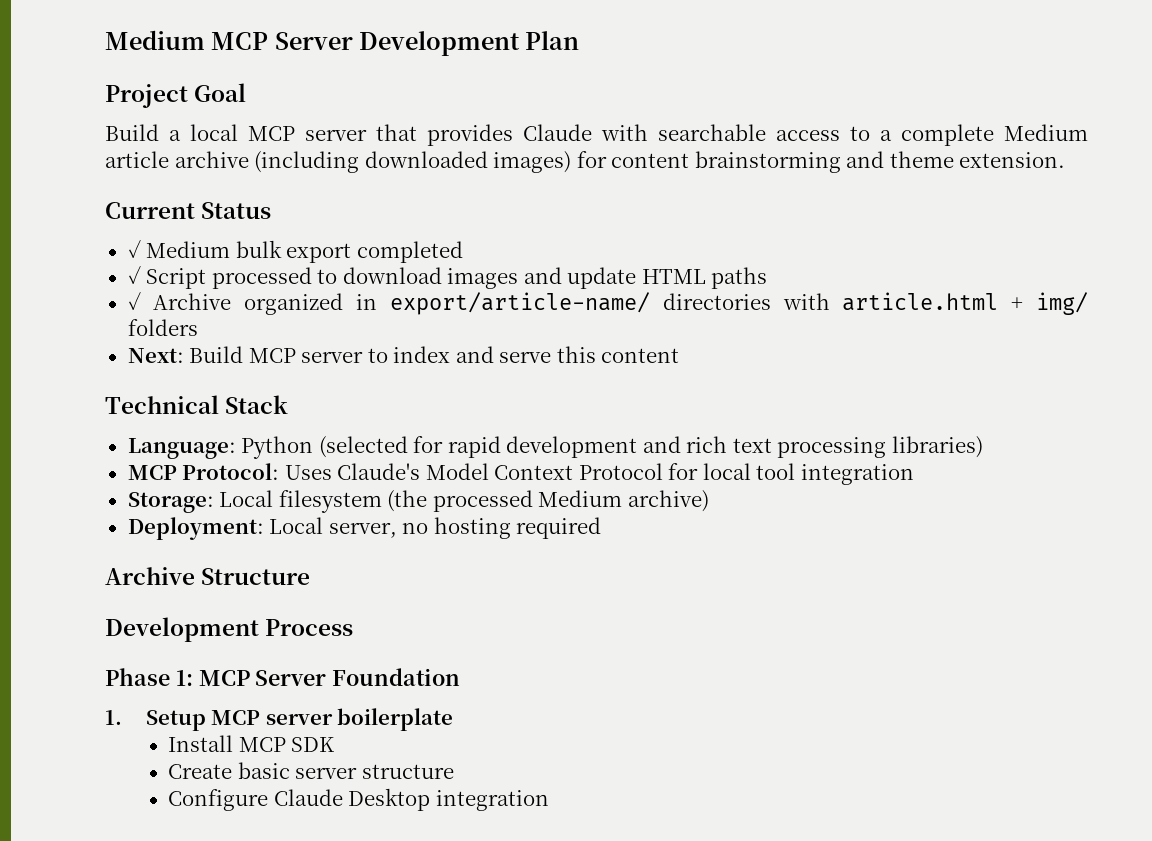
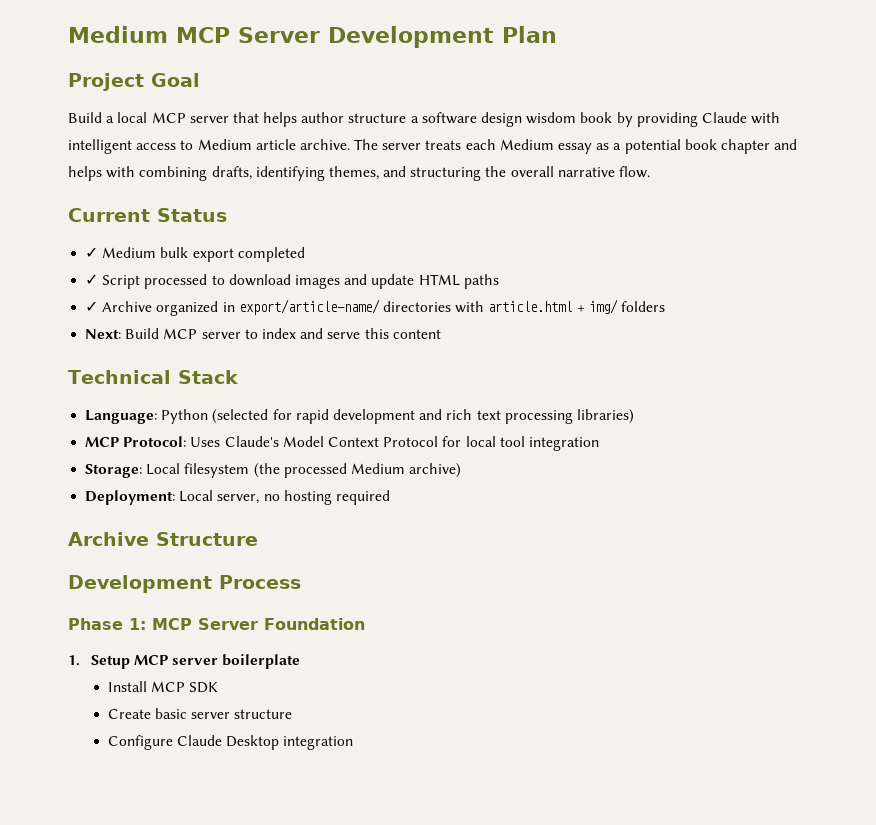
- Build a local MCP server that provides Claude with searchable access to a complete Medium article archive (including downloaded images) for content brainstorming and theme extension.
+ Build a local MCP server that helps author structure a software design wisdom book by providing Claude with intelligent access to Medium article archive. The server treats each Medium essay as a potential book chapter and helps with combining drafts, identifying themes, and structuring the overall narrative flow.

